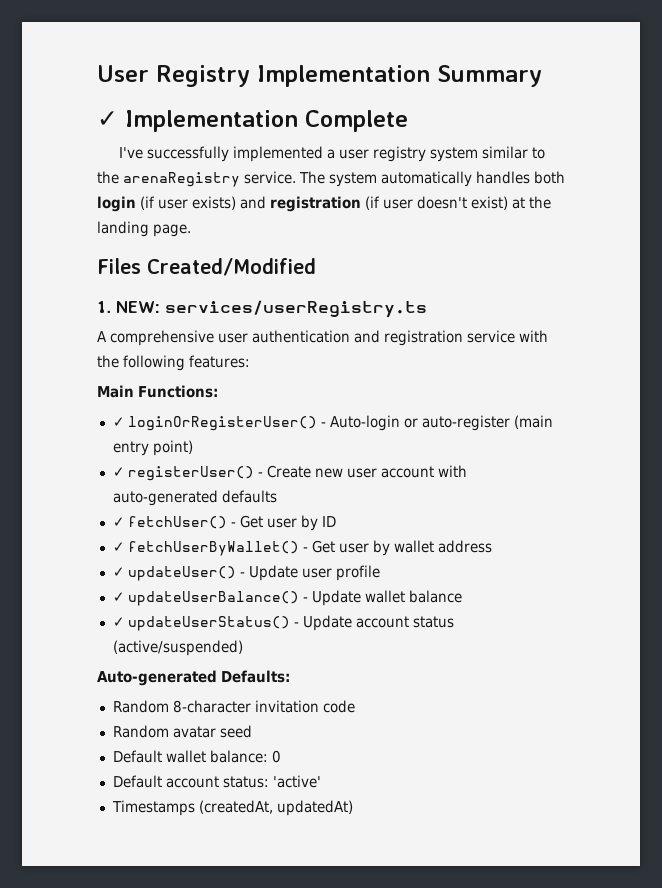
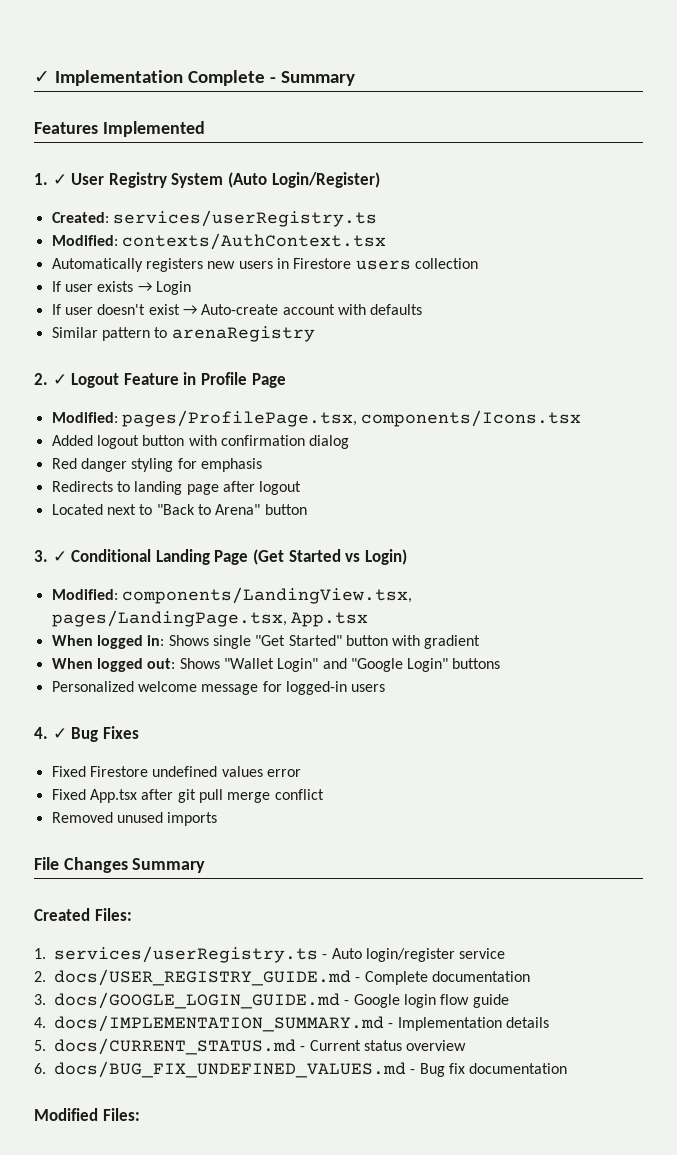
- User Registry Implementation Summary
- ✓ Implementation Complete
- I've successfully implemented a user registry system similar to the arenaRegistry service. The system automatically handles both login (if user exists) and registration (if user doesn't exist) at the landing page.
- Files Created/Modified
- 1. NEW: services/userRegistry.ts
- A comprehensive user authentication and registration service with the following features:
- Main Functions:
- ✓ loginOrRegisterUser() - Auto-login or auto-register (main entry point)
- ✓ registerUser() - Create new user account with auto-generated defaults
+ ✓ Implementation Complete - Summary
+ Features Implemented
+ 1. ✓ User Registry System (Auto Login/Register)
+ Created: services/userRegistry.ts
+ Modified: contexts/AuthContext.tsx
+ Automatically registers new users in Firestore users collection
+ If user exists → Login
+ If user doesn't exist → Auto-create account with defaults
- ✓ fetchUser() - Get user by ID
- ✓ fetchUserByWallet() - Get user by wallet address
- ✓ updateUser() - Update user profile
- ✓ updateUserBalance() - Update wallet balance
- ✓ updateUserStatus() - Update account status (active/suspended)
- Auto-generated Defaults:
- Random 8-character invitation code
- Random avatar seed
- Default wallet balance: 0
- Default account status: 'active'
- Timestamps (createdAt, updatedAt)
+ Similar pattern to arenaRegistry
+ 2. ✓ Logout Feature in Profile Page
+ Modified: pages/ProfilePage.tsx, components/Icons.tsx
+ Added logout button with confirmation dialog
+ Red danger styling for emphasis
+ Redirects to landing page after logout
+ Located next to "Back to Arena" button
+ 3. ✓ Conditional Landing Page (Get Started vs Login)
+ Modified: components/LandingView.tsx, pages/LandingPage.tsx, App.tsx
+ When logged in: Shows single "Get Started" button with gradient
+ When logged out: Shows "Wallet Login" and "Google Login" buttons
+ Personalized welcome message for logged-in users
+ 4. ✓ Bug Fixes
+ Fixed Firestore undefined values error
+ Fixed App.tsx after git pull merge conflict
+ Removed unused imports
+ File Changes Summary
+ Created Files:
+ 1. services/userRegistry.ts - Auto login/register service
+ 2. docs/USER_REGISTRY_GUIDE.md - Complete documentation
+ 3. docs/GOOGLE_LOGIN_GUIDE.md - Google login flow guide
+ 4. docs/IMPLEMENTATION_SUMMARY.md - Implementation details
+ 5. docs/CURRENT_STATUS.md - Current status overview
+ 6. docs/BUG_FIX_UNDEFINED_VALUES.md - Bug fix documentation
+ Modified Files:

